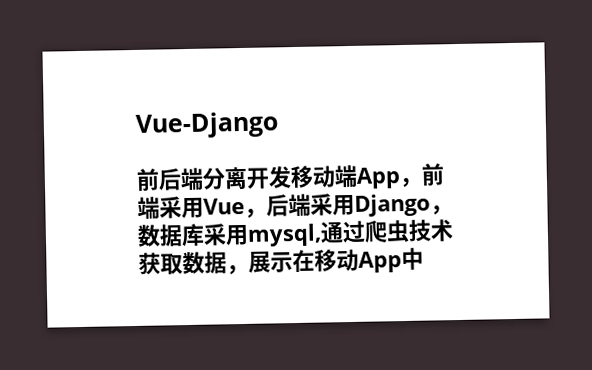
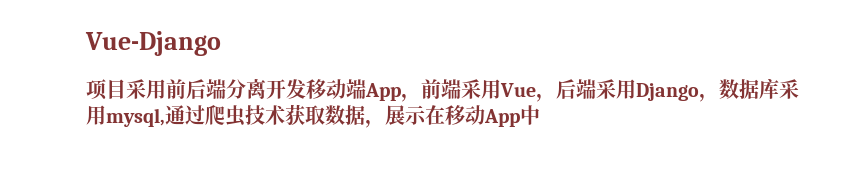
- 前后端分离开发移动端App，前端采用Vue，后端采用Django，数据库采用mysql,通过爬虫技术获取数据，展示在移动App中
+ 项目采用前后端分离开发移动端App，前端采用Vue，后端采用Django，数据库采用mysql,通过爬虫技术获取数据，展示在移动App中

